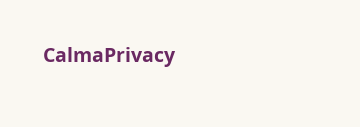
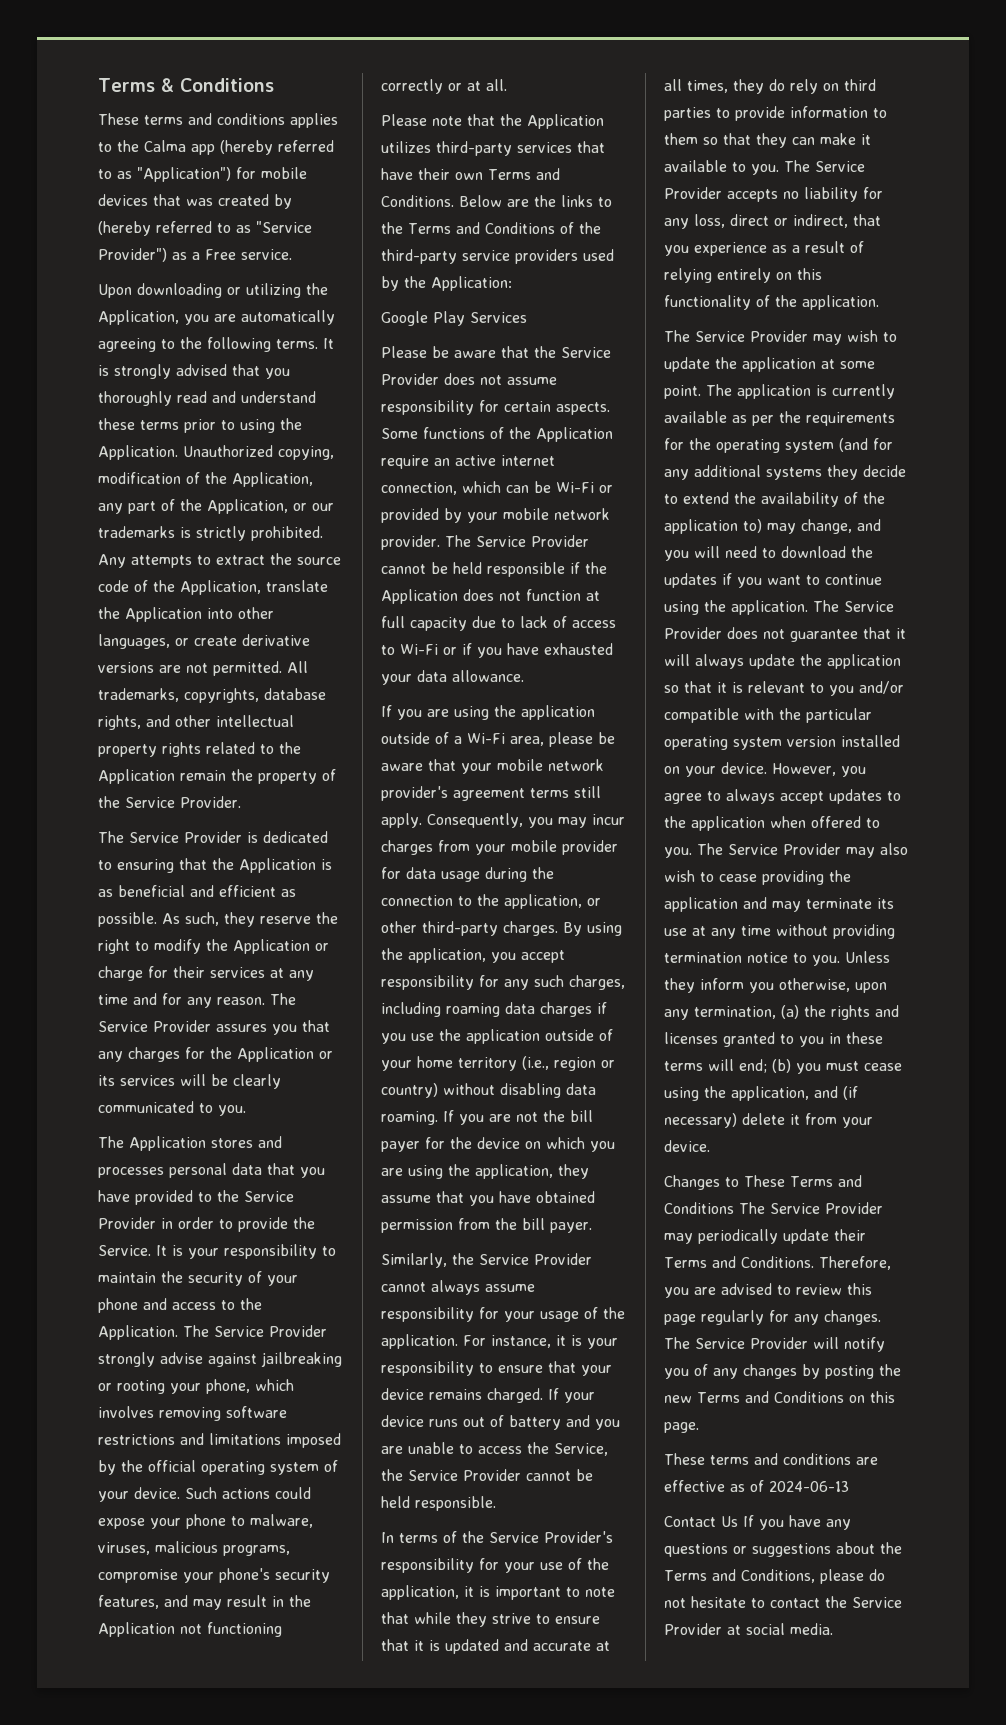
- CalmaPrivacy
+ Terms & Conditions
+ These terms and conditions applies to the Calma app (hereby referred to as "Application") for mobile devices that was created by (hereby referred to as "Service Provider") as a Free service.
+ Upon downloading or utilizing the Application, you are automatically agreeing to the following terms. It is strongly advised that you thoroughly read and understand these terms prior to using the Application. Unauthorized copying, modification of the Application, any part of the Application, or our trademarks is strictly prohibited. Any attempts to extract the source code of the Application, translate the Application into other languages, or create derivative versions are not permitted. All trademarks, copyrights, database rights, and other intellectual property rights related to the Application remain the property of the Service Provider.
+ The Service Provider is dedicated to ensuring that the Application is as beneficial and efficient as possible. As such, they reserve the right to modify the Application or charge for their services at any time and for any reason. The Service Provider assures you that any charges for the Application or its services will be clearly communicated to you.
+ The Application stores and processes personal data that you have provided to the Service Provider in order to provide the Service. It is your responsibility to maintain the security of your phone and access to the Application. The Service Provider strongly advise against jailbreaking or rooting your phone, which involves removing software restrictions and limitations imposed by the official operating system of your device. Such actions could expose your phone to malware, viruses, malicious programs, compromise your phone's security features, and may result in the Application not functioning correctly or at all.
+ Please note that the Application utilizes third-party services that have their own Terms and Conditions. Below are the links to the Terms and Conditions of the third-party service providers used by the Application:
+ Google Play Services
+ Please be aware that the Service Provider does not assume responsibility for certain aspects. Some functions of the Application require an active internet connection, which can be Wi-Fi or provided by your mobile network provider. The Service Provider cannot be held responsible if the Application does not function at full capacity due to lack of access to Wi-Fi or if you have exhausted your data allowance.
+ If you are using the application outside of a Wi-Fi area, please be aware that your mobile network provider's agreement terms still apply. Consequently, you may incur charges from your mobile provider for data usage during the connection to the application, or other third-party charges. By using the application, you accept responsibility for any such charges, including roaming data charges if you use the application outside of your home territory (i.e., region or country) without disabling data roaming. If you are not the bill payer for the device on which you are using the application, they assume that you have obtained permission from the bill payer.
+ Similarly, the Service Provider cannot always assume responsibility for your usage of the application. For instance, it is your responsibility to ensure that your device remains charged. If your device runs out of battery and you are unable to access the Service, the Service Provider cannot be held responsible.
+ In terms of the Service Provider's responsibility for your use of the application, it is important to note that while they strive to ensure that it is updated and accurate at all times, they do rely on third parties to provide information to them so that they can make it available to you. The Service Provider accepts no liability for any loss, direct or indirect, that you experience as a result of relying entirely on this functionality of the application.
+ The Service Provider may wish to update the application at some point. The application is currently available as per the requirements for the operating system (and for any additional systems they decide to extend the availability of the application to) may change, and you will need to download the updates if you want to continue using the application. The Service Provider does not guarantee that it will always update the application so that it is relevant to you and/or compatible with the particular operating system version installed on your device. However, you agree to always accept updates to the application when offered to you. The Service Provider may also wish to cease providing the application and may terminate its use at any time without providing termination notice to you. Unless they inform you otherwise, upon any termination, (a) the rights and licenses granted to you in these terms will end; (b) you must cease using the application, and (if necessary) delete it from your device.
+ Changes to These Terms and Conditions The Service Provider may periodically update their Terms and Conditions. Therefore, you are advised to review this page regularly for any changes. The Service Provider will notify you of any changes by posting the new Terms and Conditions on this page.
+ These terms and conditions are effective as of 2024-06-13
+ Contact Us If you have any questions or suggestions about the Terms and Conditions, please do not hesitate to contact the Service Provider at social media.

